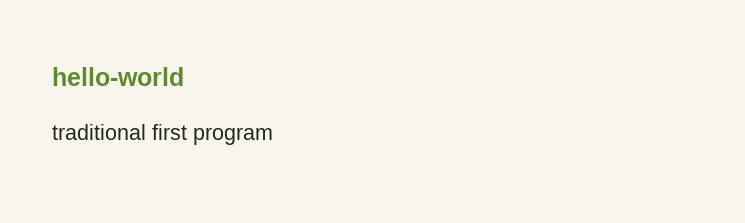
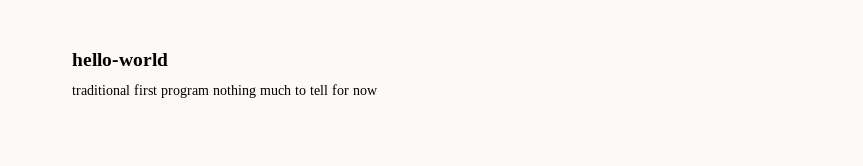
- traditional first program
+ traditional first program nothing much to tell for now

